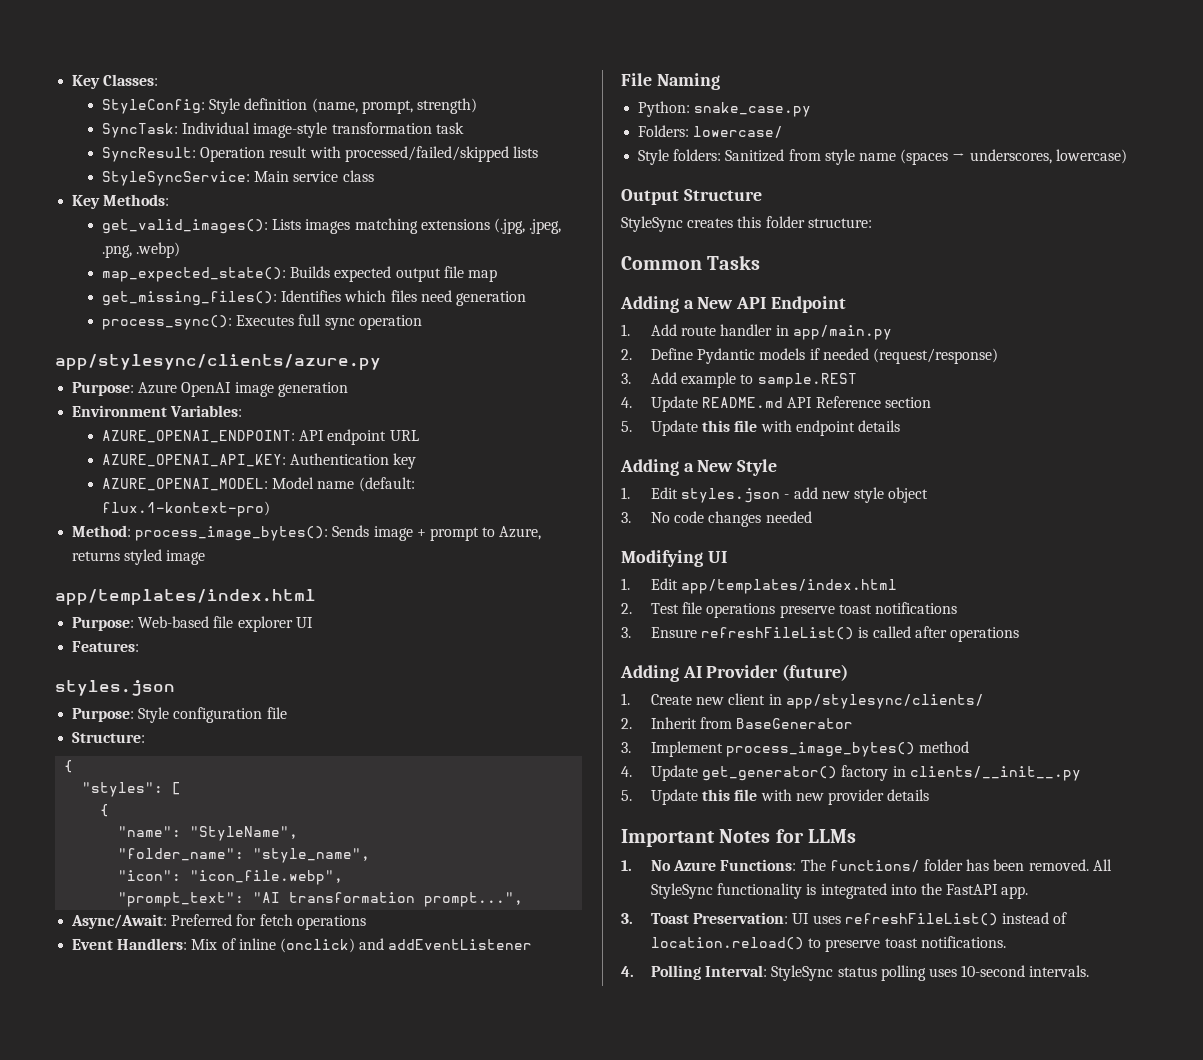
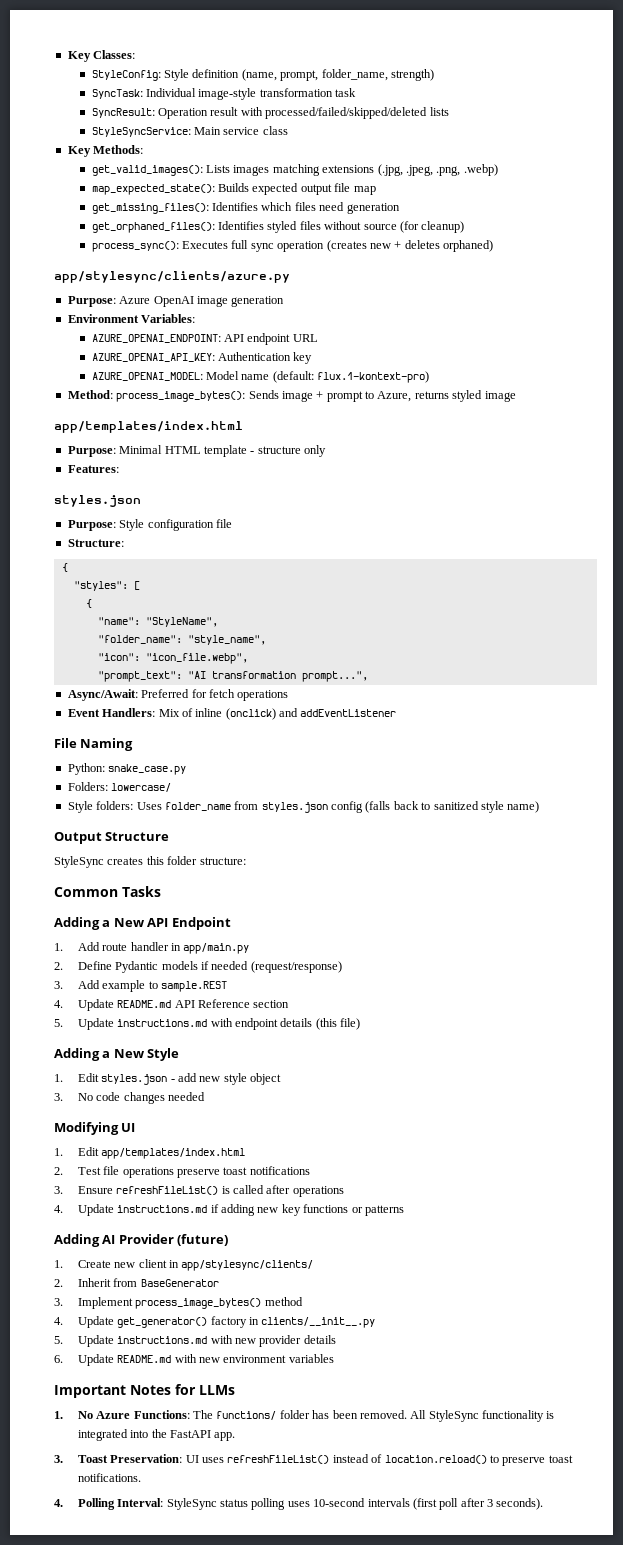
- StyleConfig: Style definition (name, prompt, strength)
+ StyleConfig: Style definition (name, prompt, folder_name, strength)
- SyncResult: Operation result with processed/failed/skipped lists
+ SyncResult: Operation result with processed/failed/skipped/deleted lists
+ get_orphaned_files(): Identifies styled files without source (for cleanup)
- process_sync(): Executes full sync operation
+ process_sync(): Executes full sync operation (creates new + deletes orphaned)
- Purpose: Web-based file explorer UI
+ Purpose: Minimal HTML template - structure only
- Style folders: Sanitized from style name (spaces → underscores, lowercase)
+ Style folders: Uses folder_name from styles.json config (falls back to sanitized style name)
- 5. Update this file with endpoint details
+ 5. Update instructions.md with endpoint details (this file)
+ 4. Update instructions.md if adding new key functions or patterns
- 5. Update this file with new provider details
+ 5. Update instructions.md with new provider details
+ 6. Update README.md with new environment variables
- 4. Polling Interval: StyleSync status polling uses 10-second intervals.
+ 4. Polling Interval: StyleSync status polling uses 10-second intervals (first poll after 3 seconds).

